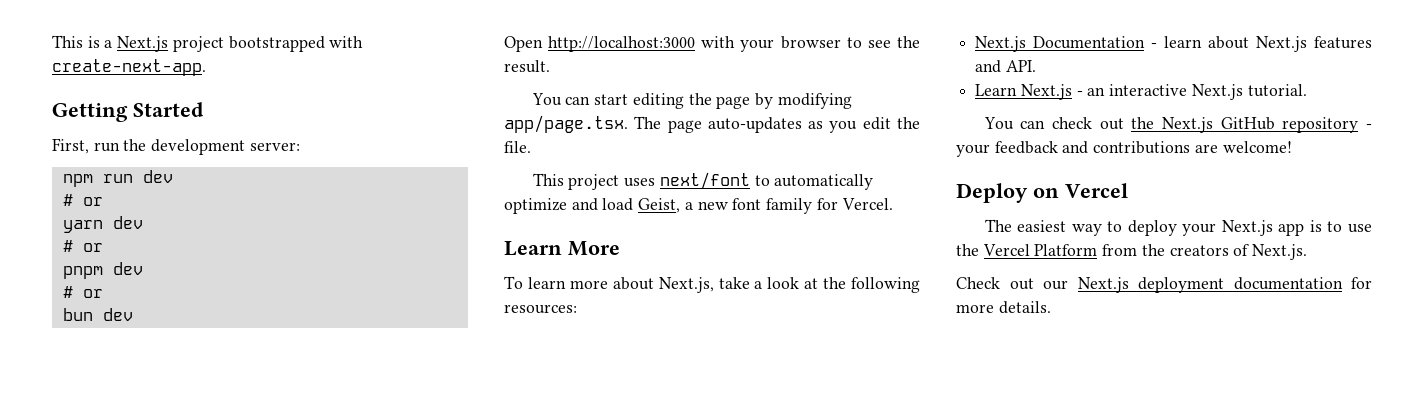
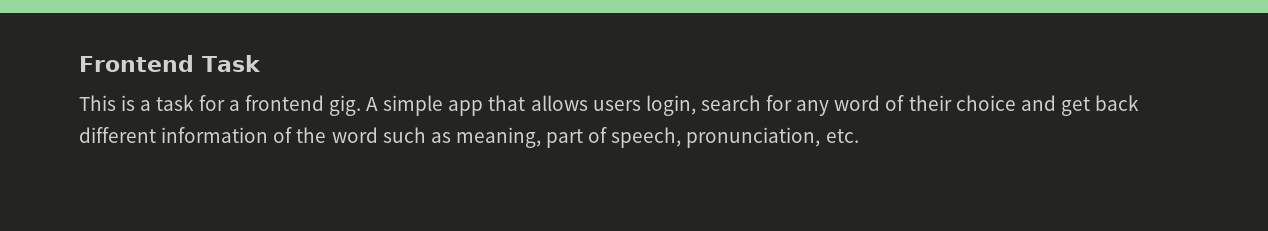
+ Frontend Task
- This is a Next.js project bootstrapped with create-next-app.
- Getting Started
- First, run the development server:
- npm run dev
- # or
- yarn dev
- # or
- pnpm dev
- # or
- bun dev
- Open http://localhost:3000 with your browser to see the result.
- You can start editing the page by modifying app/page.tsx. The page auto-updates as you edit the file.
- This project uses next/font to automatically optimize and load Geist, a new font family for Vercel.
- Learn More
- To learn more about Next.js, take a look at the following resources:
- Next.js Documentation - learn about Next.js features and API.
- Learn Next.js - an interactive Next.js tutorial.
- You can check out the Next.js GitHub repository - your feedback and contributions are welcome!
- Deploy on Vercel
- The easiest way to deploy your Next.js app is to use the Vercel Platform from the creators of Next.js.
- Check out our Next.js deployment documentation for more details.
+ This is a task for a frontend gig. A simple app that allows users login, search for any word of their choice and get back different information of the word such as meaning, part of speech, pronunciation, etc.

